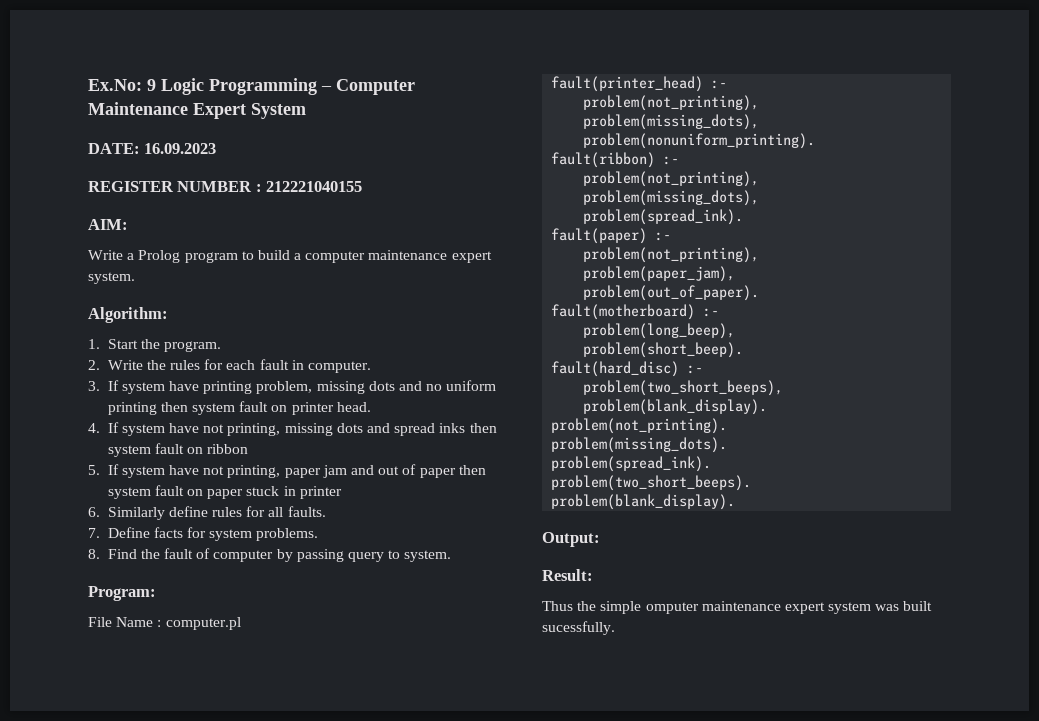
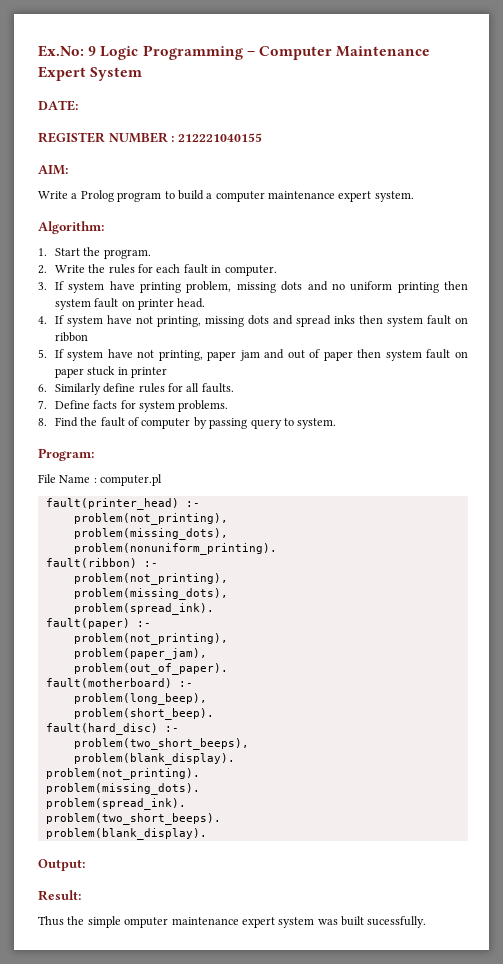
- DATE: 16.09.2023
+ DATE:

